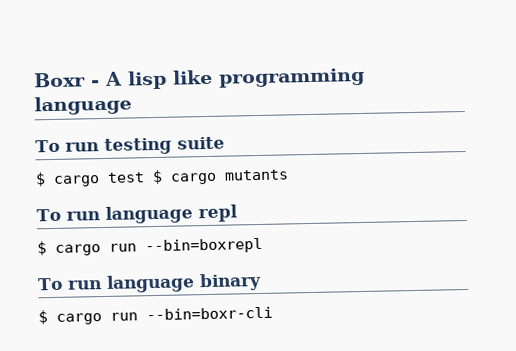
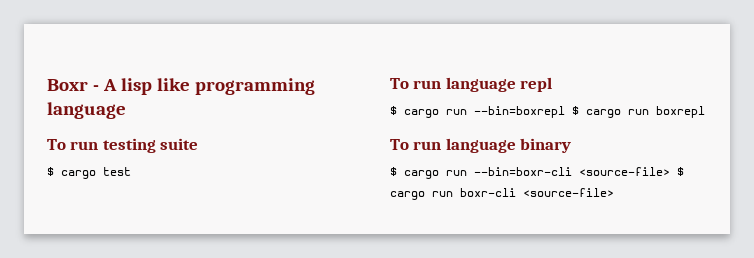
- $ cargo test $ cargo mutants
+ $ cargo test
- $ cargo run --bin=boxrepl
+ $ cargo run --bin=boxrepl $ cargo run boxrepl
- $ cargo run --bin=boxr-cli
+ $ cargo run --bin=boxr-cli <source-file> $ cargo run boxr-cli <source-file>

